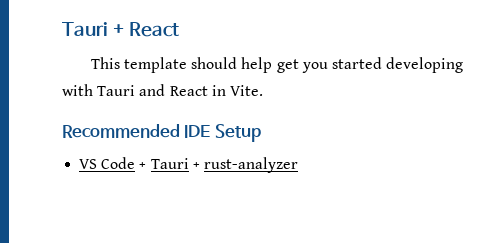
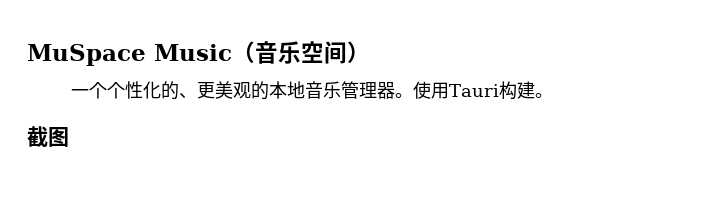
- Tauri + React
- This template should help get you started developing with Tauri and React in Vite.
- Recommended IDE Setup
- VS Code + Tauri + rust-analyzer
+ MuSpace Music（音乐空间）
+ 一个个性化的、更美观的本地音乐管理器。使用Tauri构建。
+ 截图

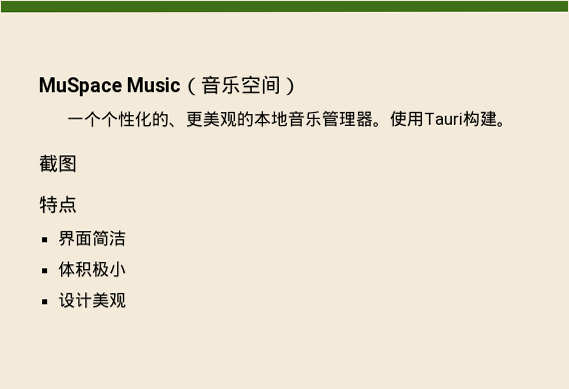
+ 特点
+ 界面简洁
+ 体积极小
+ 设计美观

